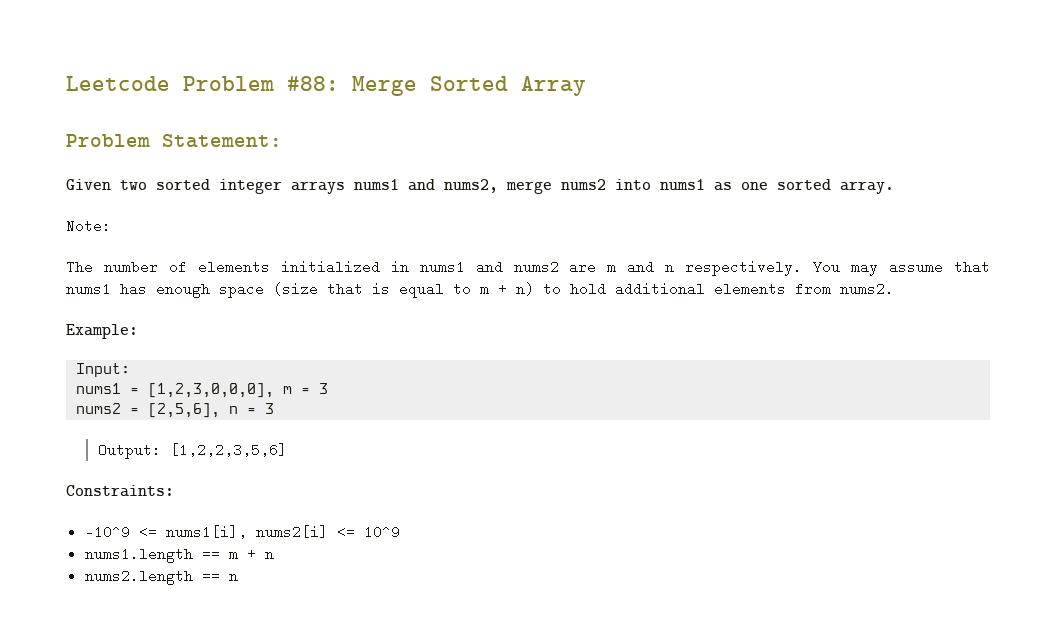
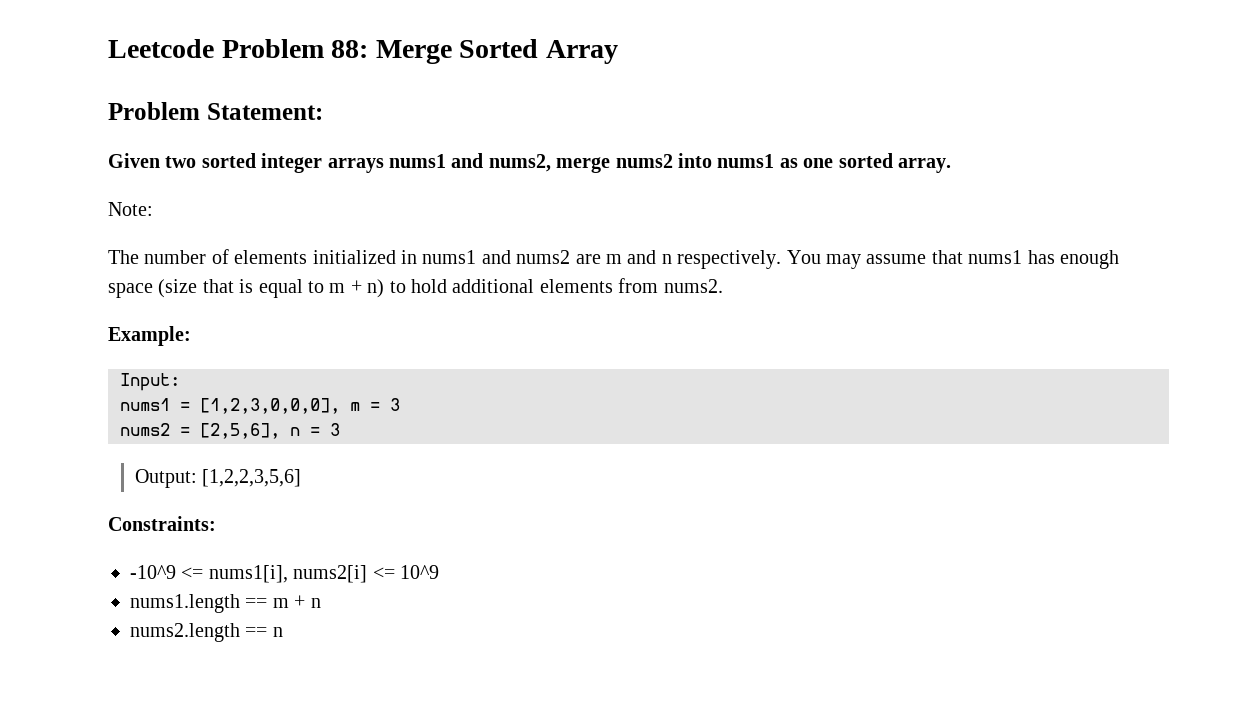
- Leetcode Problem #88: Merge Sorted Array
+ Leetcode Problem 88: Merge Sorted Array

